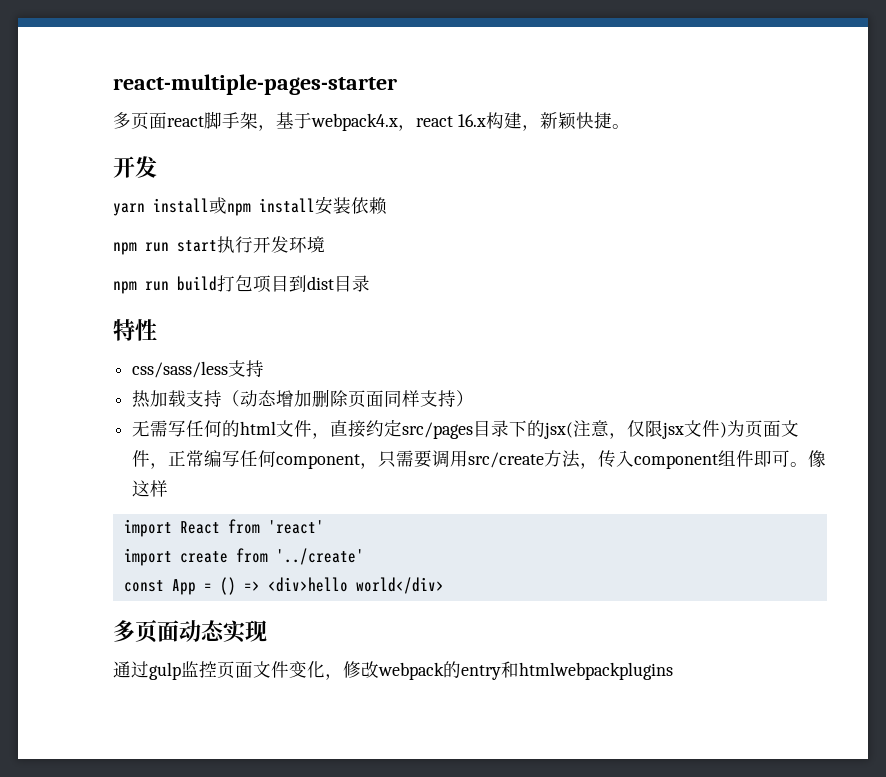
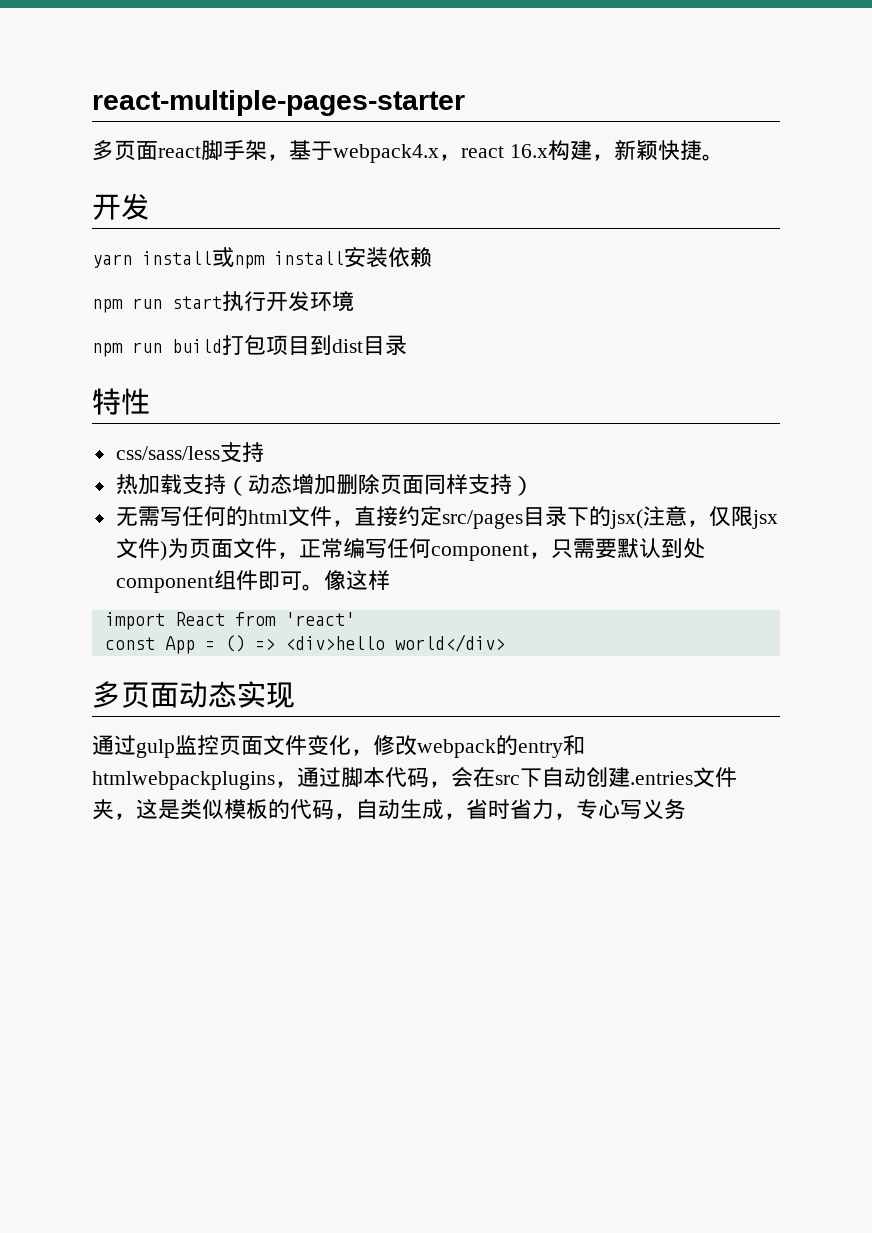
- 无需写任何的html文件，直接约定src/pages目录下的jsx(注意，仅限jsx文件)为页面文件，正常编写任何component，只需要调用src/create方法，传入component组件即可。
+ 无需写任何的html文件，直接约定src/pages目录下的jsx(注意，仅限jsx文件)为页面文件，正常编写任何component，只需要默认到处component组件即可。
- import create from '../create'
- 通过gulp监控页面文件变化，修改webpack的entry和htmlwebpackplugins
+ 通过gulp监控页面文件变化，修改webpack的entry和htmlwebpackplugins，通过脚本代码，会在src下自动创建.entries文件夹，这是类似模板的代码，自动生成，省时省力，专心写义务

